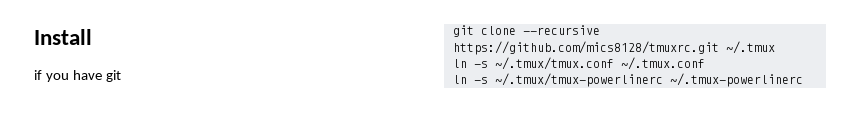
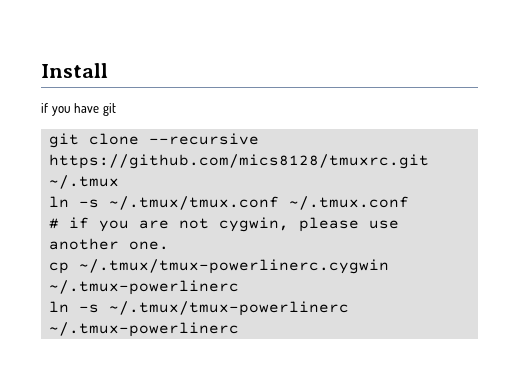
+ # if you are not cygwin, please use another one.
+ cp ~/.tmux/tmux-powerlinerc.cygwin ~/.tmux-powerlinerc

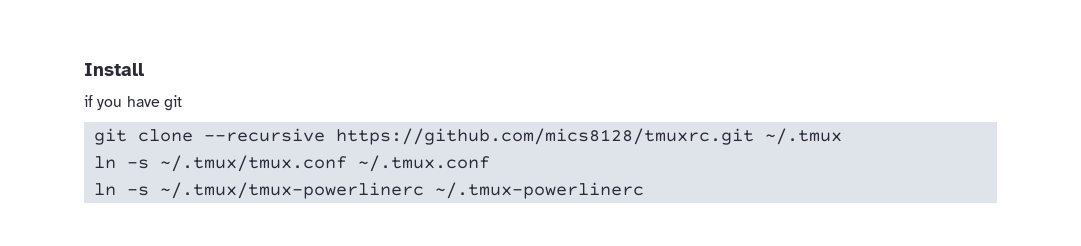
- # if you are not cygwin, please use another one.
- cp ~/.tmux/tmux-powerlinerc.cygwin ~/.tmux-powerlinerc

